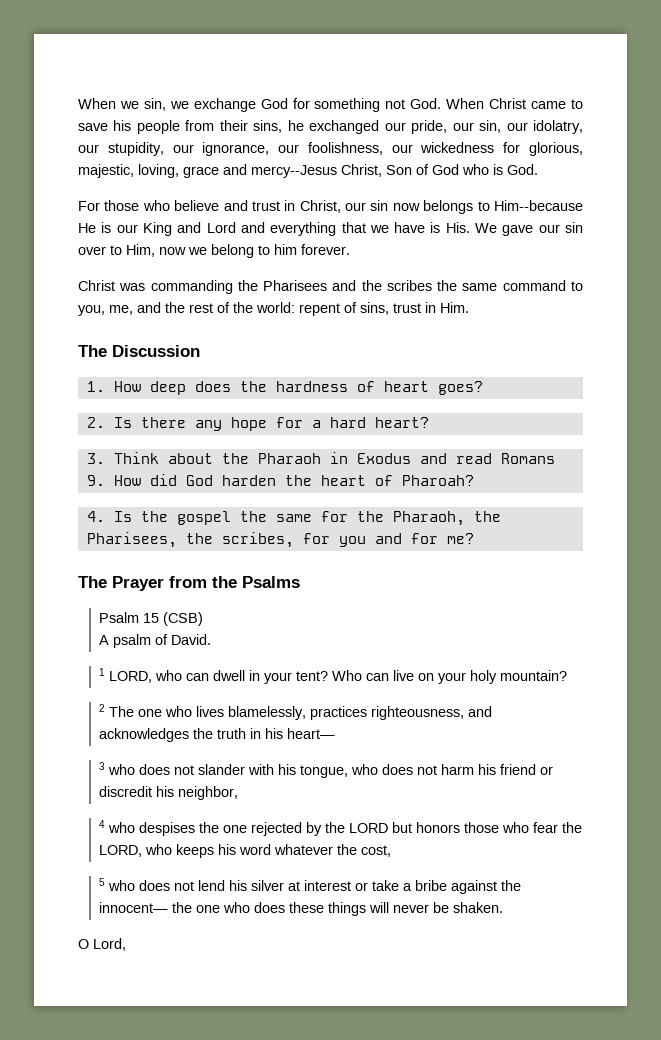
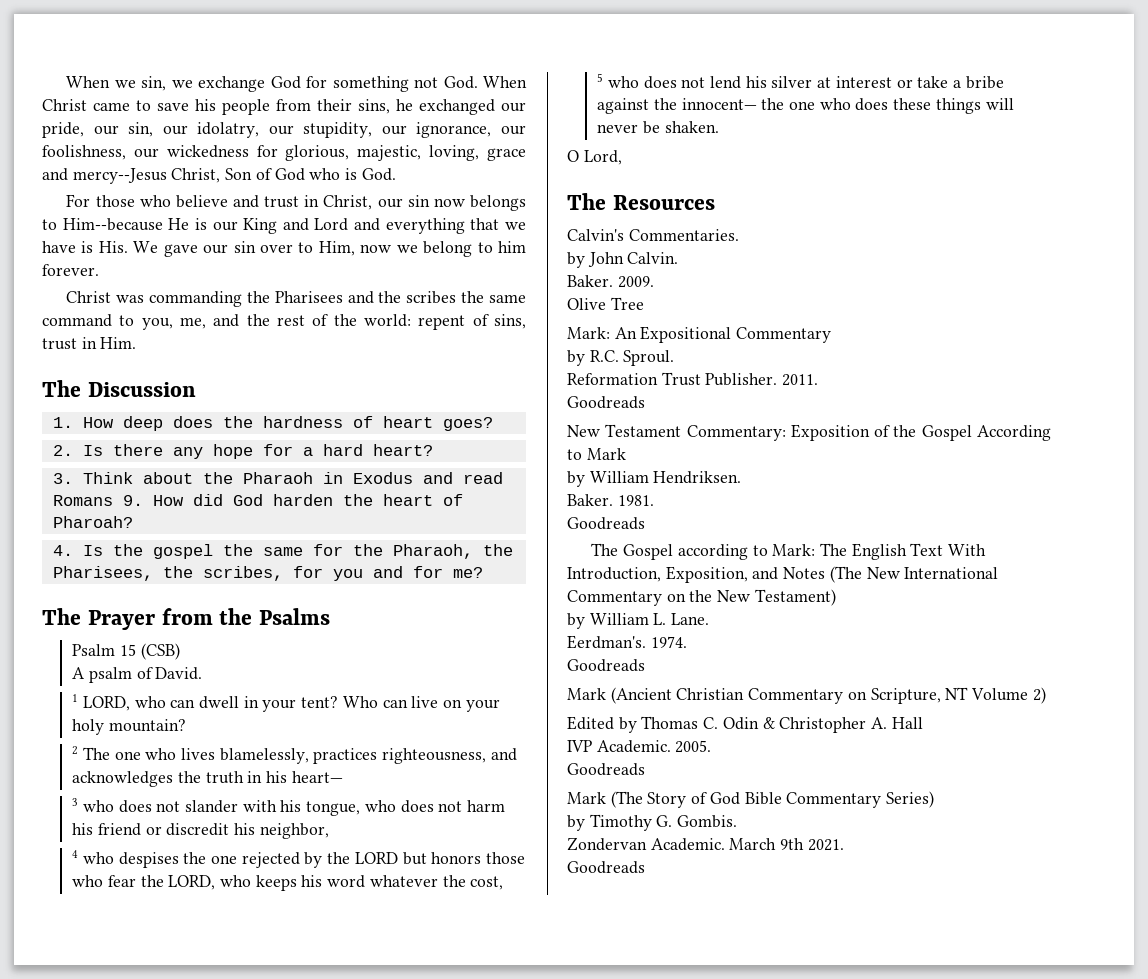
+ The Resources
+ Calvin's Commentaries.
+ by John Calvin.
+ Baker. 2009.
+ Olive Tree
+ Mark: An Expositional Commentary
+ by R.C. Sproul.
+ Reformation Trust Publisher. 2011.
+ Goodreads
+ New Testament Commentary: Exposition of the Gospel According to Mark
+ by William Hendriksen.
+ Baker. 1981.
+ Goodreads
+ The Gospel according to Mark: The English Text With Introduction, Exposition, and Notes (The New International Commentary on the New Testament)
+ by William L. Lane.
+ Eerdman's. 1974.
+ Goodreads
+ Mark (Ancient Christian Commentary on Scripture, NT Volume 2)
+ Edited by Thomas C. Odin & Christopher A. Hall
+ IVP Academic. 2005.
+ Goodreads
+ Mark (The Story of God Bible Commentary Series)
+ by Timothy G. Gombis.
+ Zondervan Academic. March 9th 2021.
+ Goodreads

